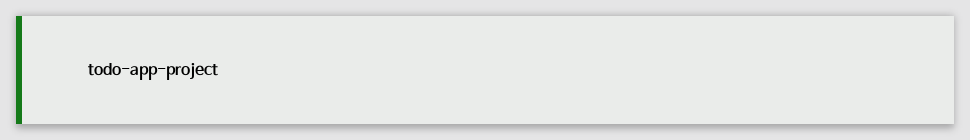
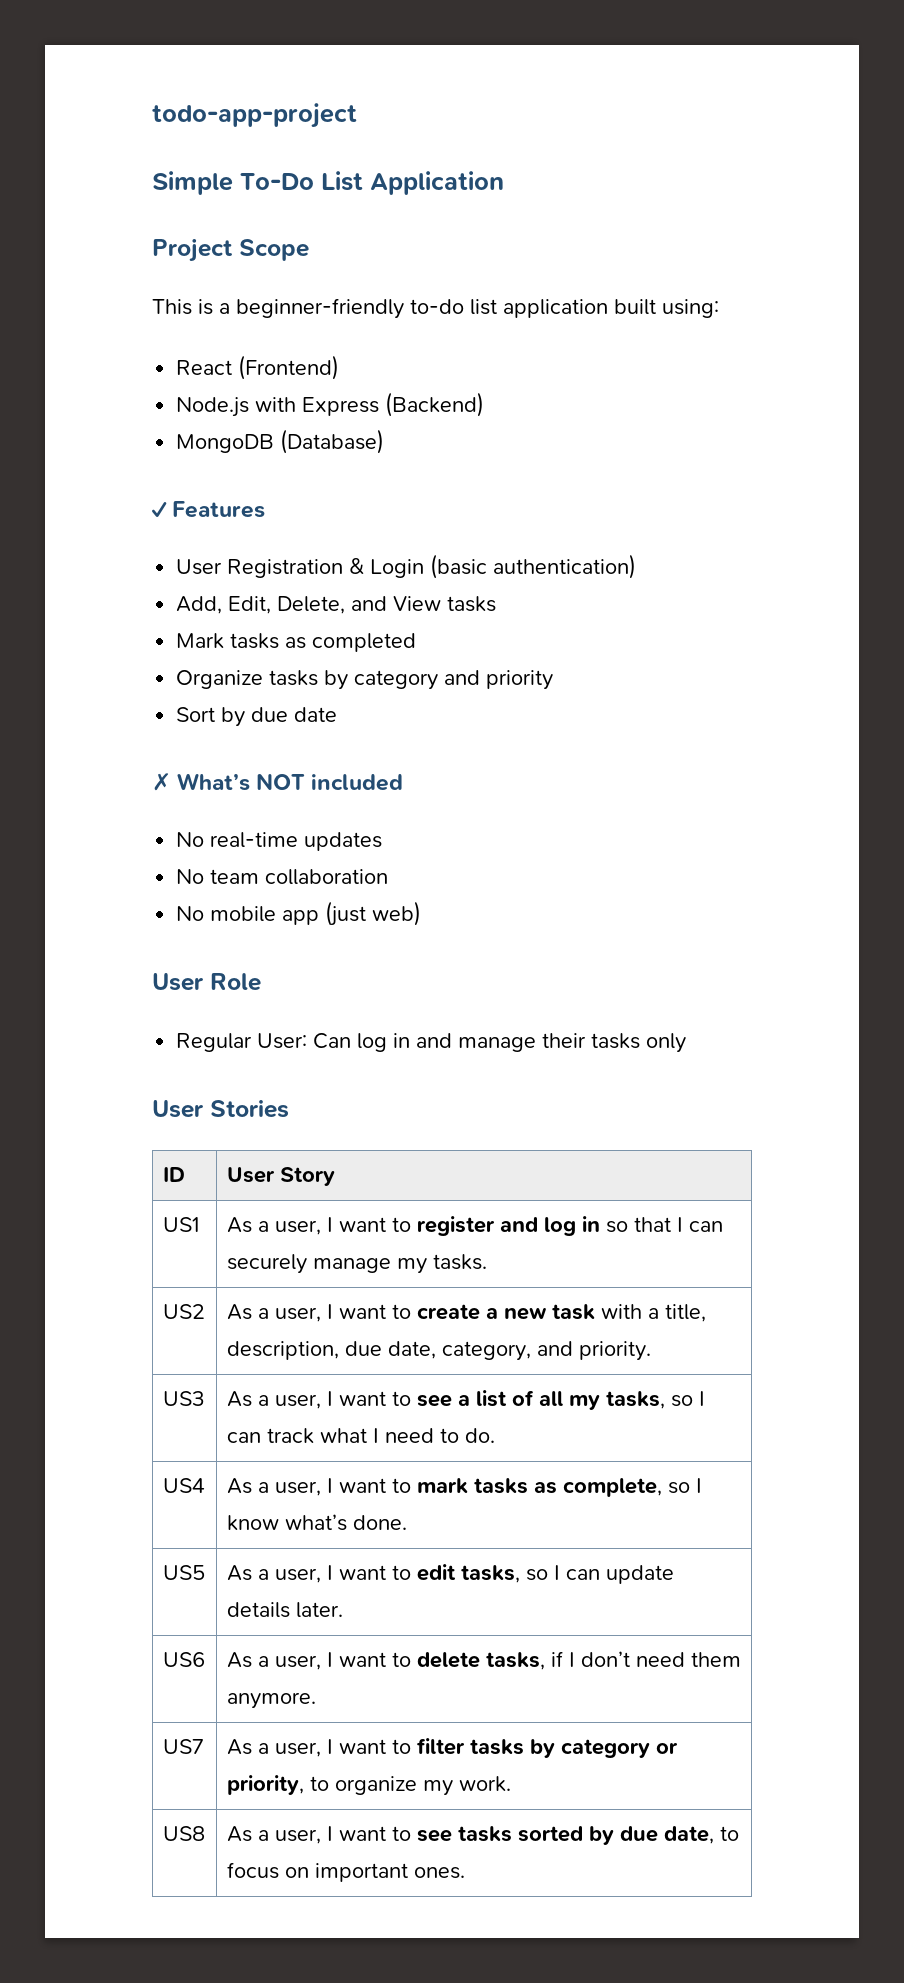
+ Simple To-Do List Application
+ Project Scope
+ This is a beginner-friendly to-do list application built using:
+ React (Frontend)
+ Node.js with Express (Backend)
+ MongoDB (Database)
+ ✓ Features
+ User Registration & Login (basic authentication)
+ Add, Edit, Delete, and View tasks
+ Mark tasks as completed
+ Organize tasks by category and priority
+ Sort by due date
+ ✗ What’s NOT included
+ No real-time updates
+ No team collaboration
+ No mobile app (just web)
+ User Role
+ Regular User: Can log in and manage their tasks only
+ User Stories
+ ID | User Story
+ US1 | As a user, I want to register and log in so that I can securely manage my tasks.
+ US2 | As a user, I want to create a new task with a title, description, due date, category, and priority.
+ US3 | As a user, I want to see a list of all my tasks, so I can track what I need to do.
+ US4 | As a user, I want to mark tasks as complete, so I know what’s done.
+ US5 | As a user, I want to edit tasks, so I can update details later.
+ US6 | As a user, I want to delete tasks, if I don’t need them anymore.
+ US7 | As a user, I want to filter tasks by category or priority, to organize my work.
+ US8 | As a user, I want to see tasks sorted by due date, to focus on important ones.

